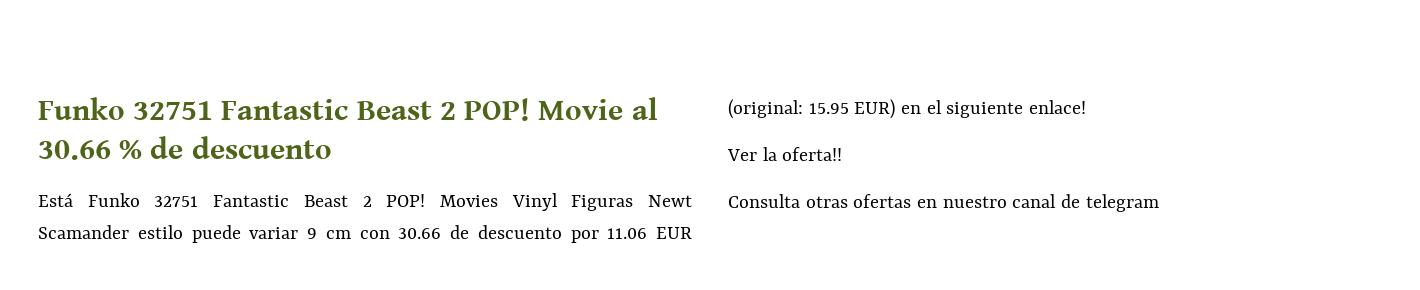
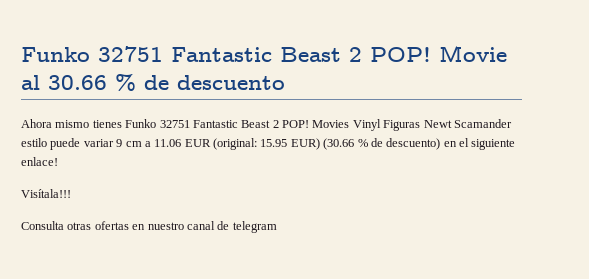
- Está Funko 32751 Fantastic Beast 2 POP!
+ Ahora mismo tienes Funko 32751 Fantastic Beast 2 POP!
- Movies Vinyl Figuras Newt Scamander estilo puede variar 9 cm con 30.66 de descuento por 11.06 EUR (original: 15.95 EUR) en el siguiente enlace!
+ Movies Vinyl Figuras Newt Scamander estilo puede variar 9 cm a 11.06 EUR (original: 15.95 EUR) (30.66 % de descuento) en el siguiente enlace!
- Ver la oferta!!
+ Visítala!!!

